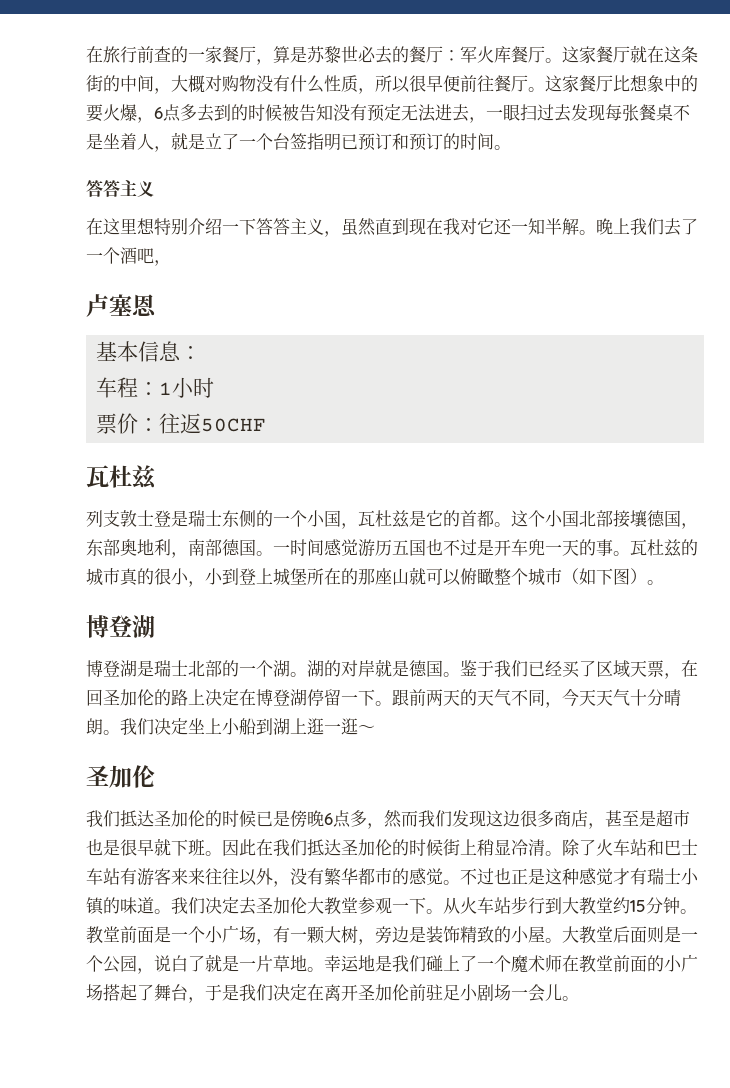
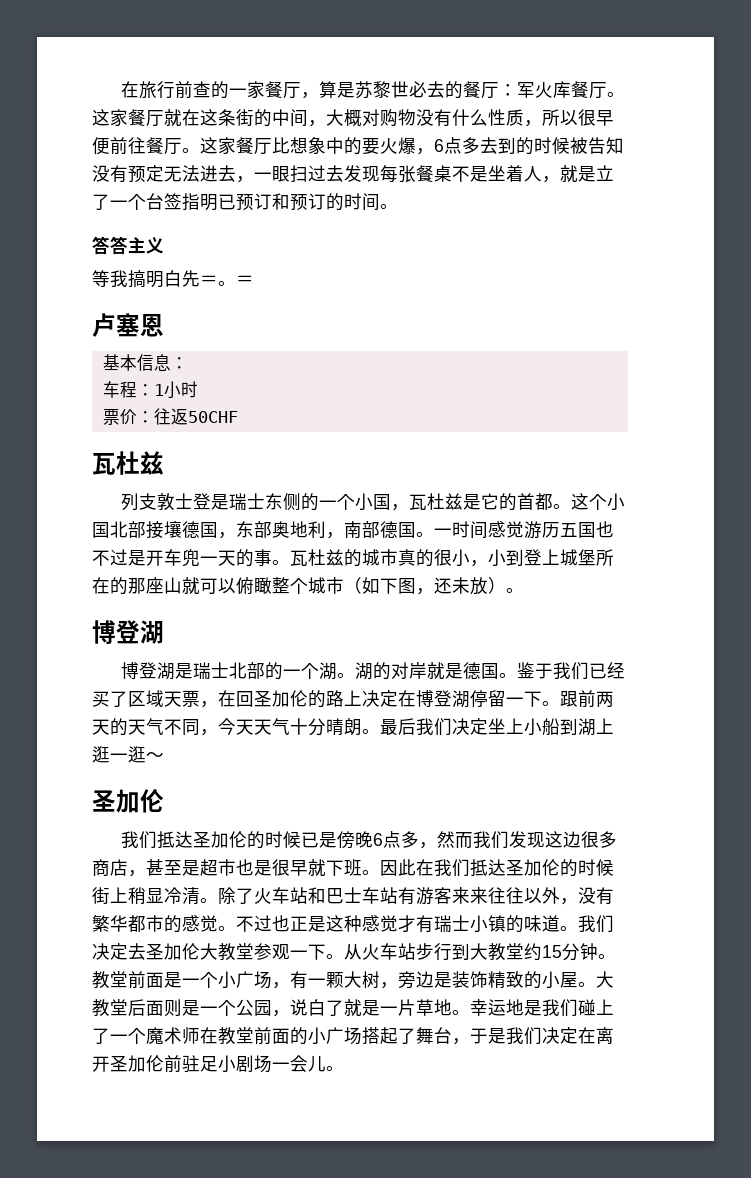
- 在这里想特别介绍一下答答主义，虽然直到现在我对它还一知半解。晚上我们去了一个酒吧，
+ 等我搞明白先＝。＝
- 瓦杜兹的城市真的很小，小到登上城堡所在的那座山就可以俯瞰整个城市（如下图）。
+ 瓦杜兹的城市真的很小，小到登上城堡所在的那座山就可以俯瞰整个城市（如下图，还未放）。
- 我们决定坐上小船到湖上逛一逛～
+ 最后我们决定坐上小船到湖上逛一逛～

